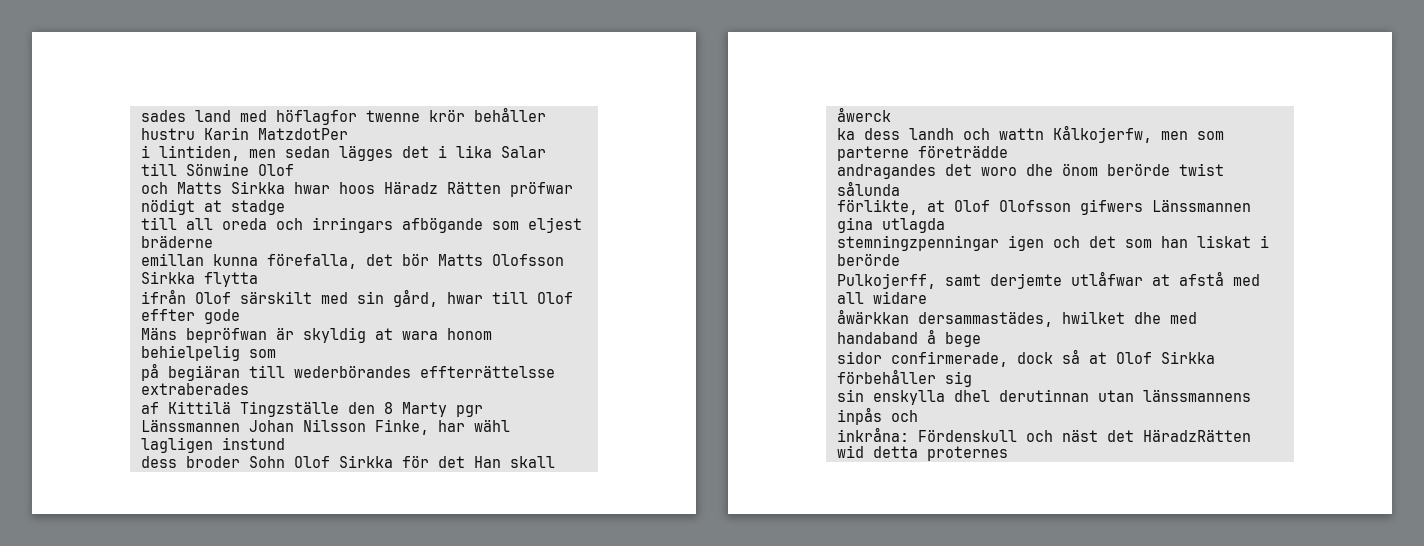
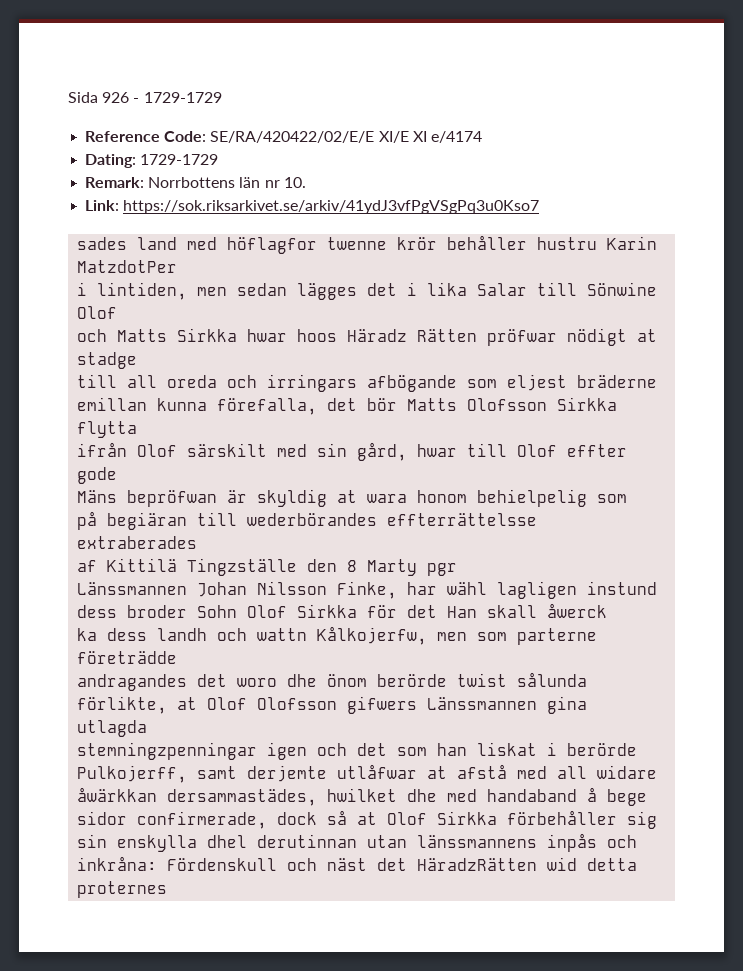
+ Sida 926 - 1729-1729
+ Reference Code: SE/RA/420422/02/E/E XI/E XI e/4174
+ Dating: 1729-1729
+ Remark: Norrbottens län nr 10.
+ Link: https://sok.riksarkivet.se/arkiv/41ydJ3vfPgVSgPq3u0Kso7

